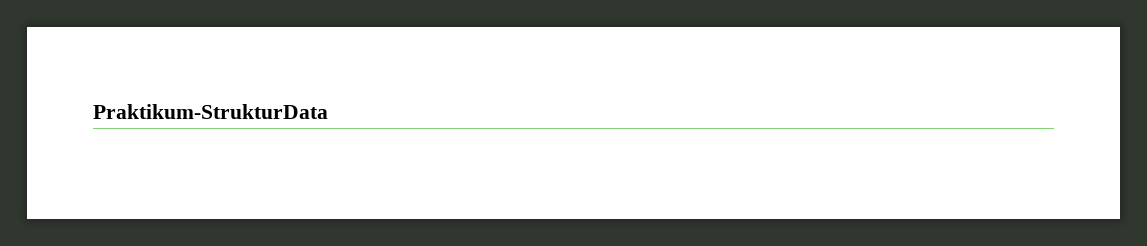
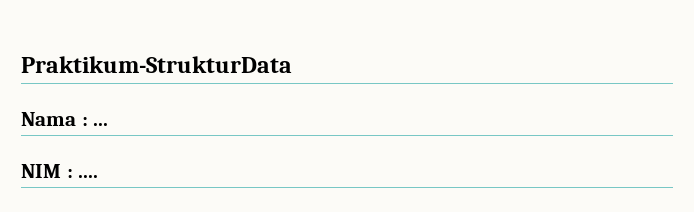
+ Nama : ...
+ NIM : ....

